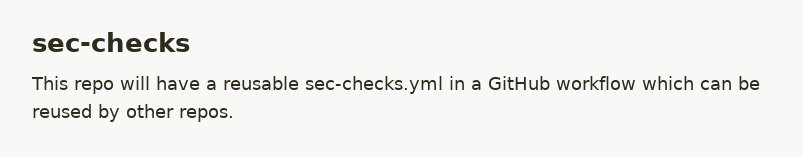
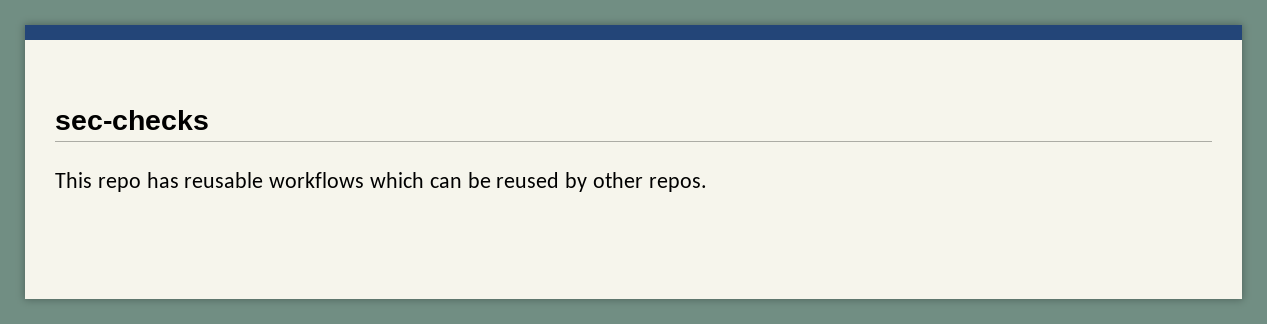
- This repo will have a reusable sec-checks.yml in a GitHub workflow which can be reused by other repos.
+ This repo has reusable workflows which can be reused by other repos.

